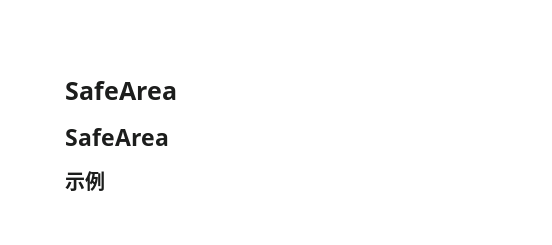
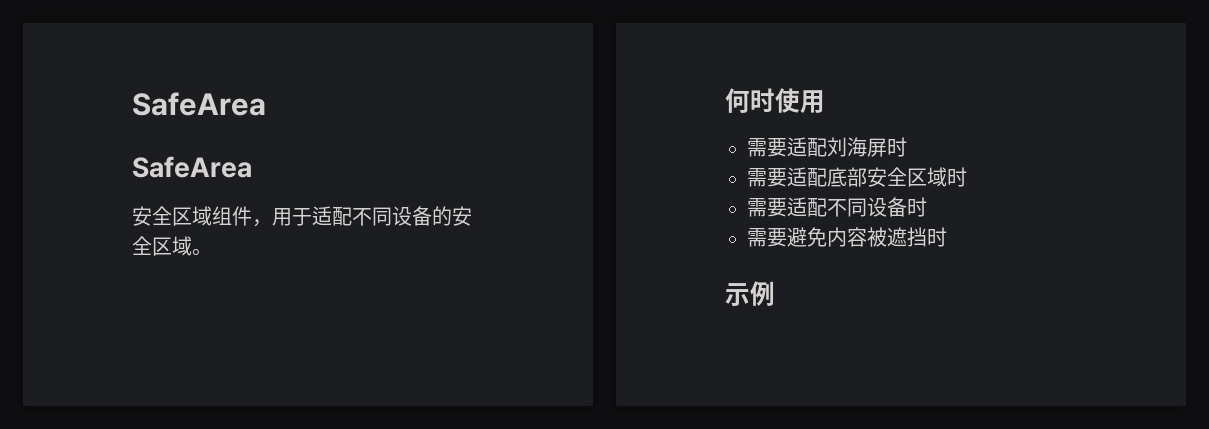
+ 安全区域组件，用于适配不同设备的安全区域。
+ 何时使用
+ 需要适配刘海屏时
+ 需要适配底部安全区域时
+ 需要适配不同设备时
+ 需要避免内容被遮挡时

